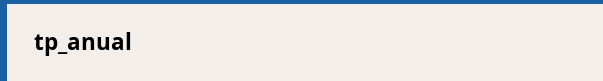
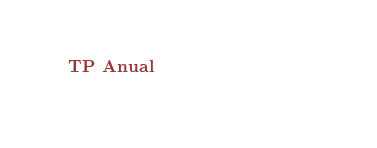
- tp_anual
+ TP Anual

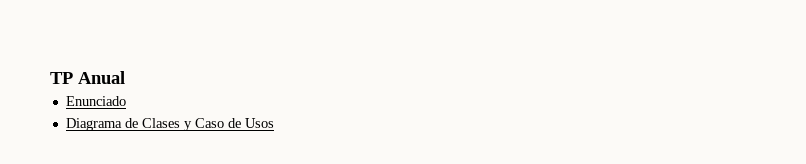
+ Enunciado
+ Diagrama de Clases y Caso de Usos

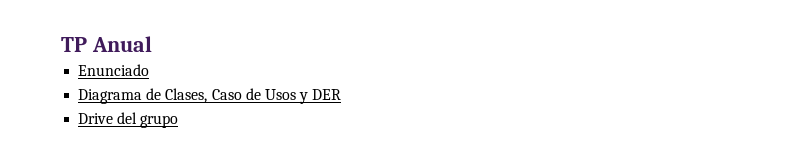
- Diagrama de Clases y Caso de Usos
+ Diagrama de Clases, Caso de Usos y DER
+ Drive del grupo

